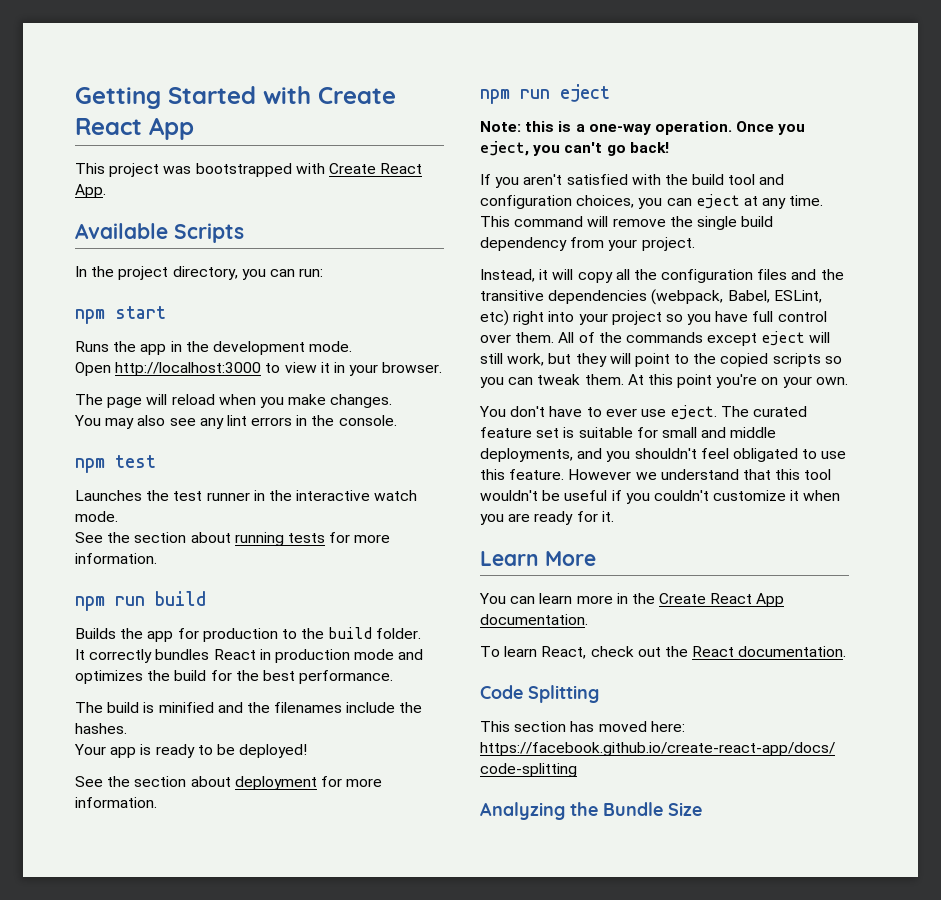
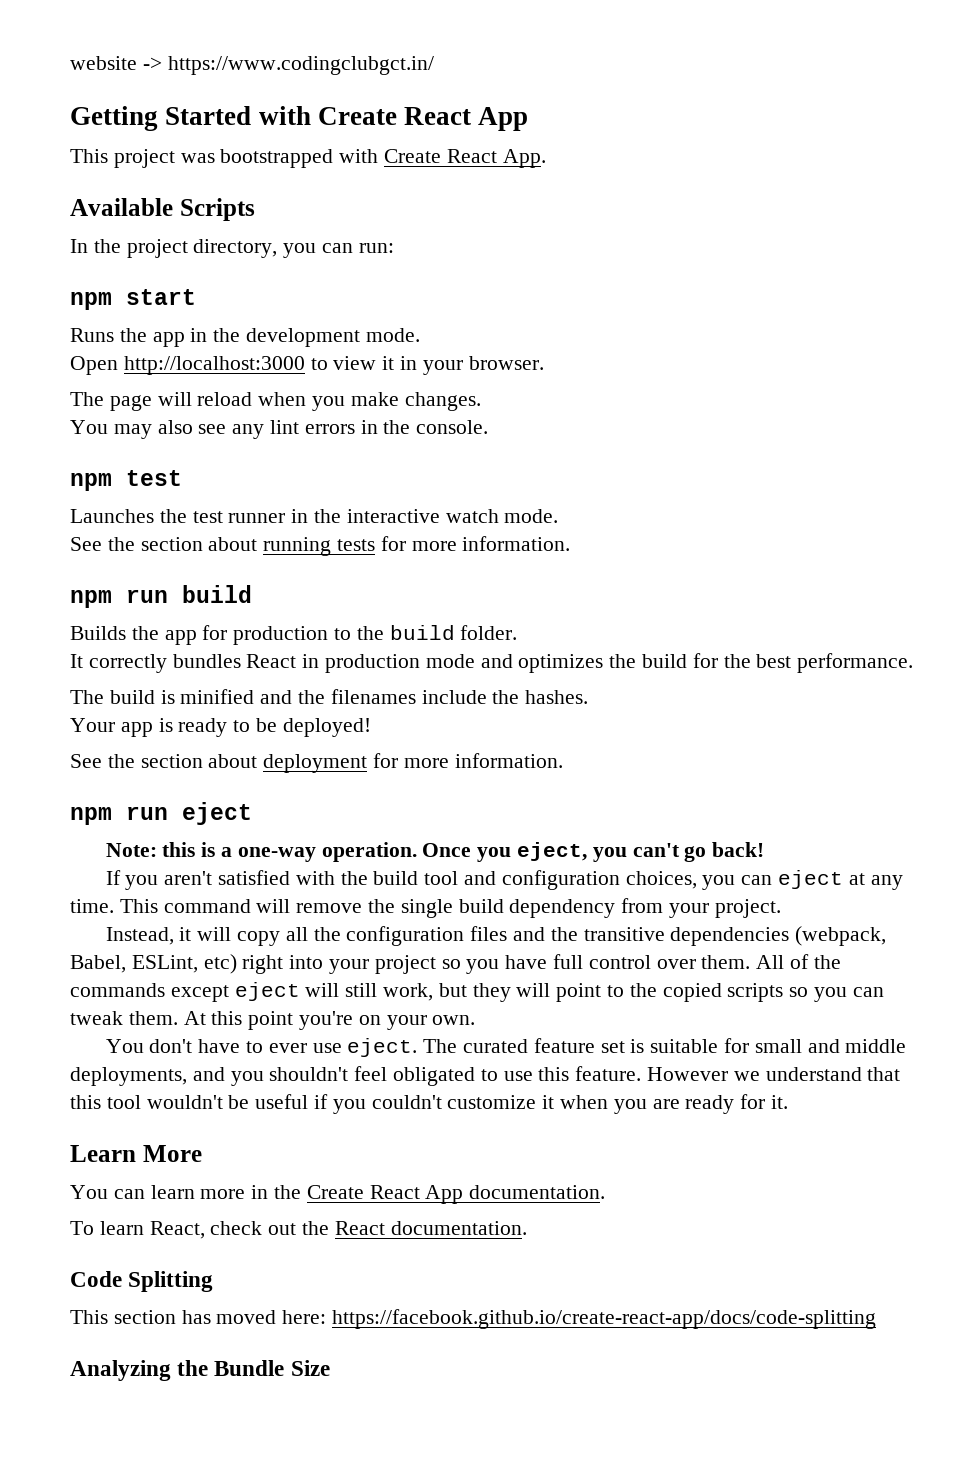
+ website -> https://www.codingclubgct.in/

